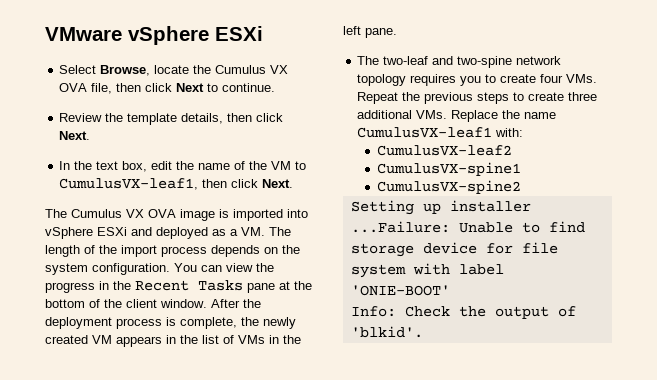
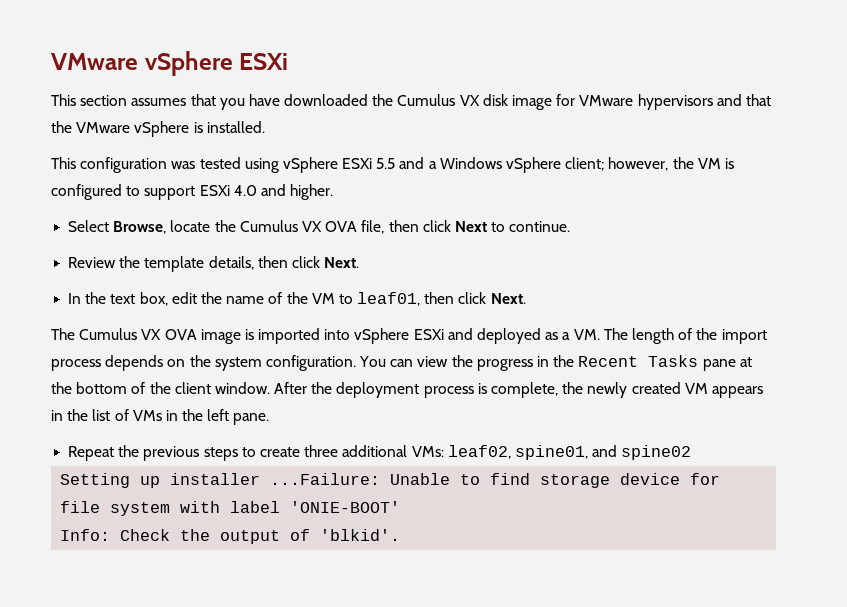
+ This section assumes that you have downloaded the Cumulus VX disk image for VMware hypervisors and that the VMware vSphere is installed.
+ This configuration was tested using vSphere ESXi 5.5 and a Windows vSphere client; however, the VM is configured to support ESXi 4.0 and higher.
- In the text box, edit the name of the VM to CumulusVX-leaf1, then click Next.
+ In the text box, edit the name of the VM to leaf01, then click Next.
- The two-leaf and two-spine network topology requires you to create four VMs. Repeat the previous steps to create three additional VMs. Replace the name CumulusVX-leaf1 with:
- CumulusVX-leaf2
- CumulusVX-spine1
- CumulusVX-spine2
+ Repeat the previous steps to create three additional VMs: leaf02, spine01, and spine02

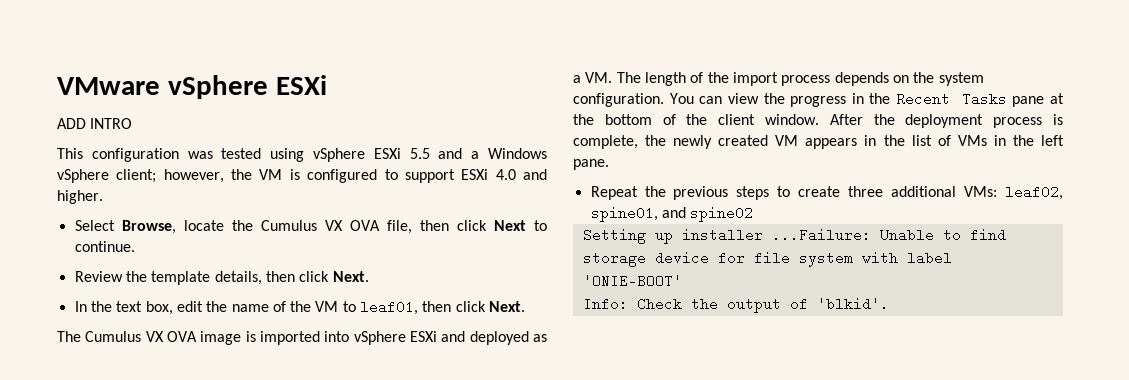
- This section assumes that you have downloaded the Cumulus VX disk image for VMware hypervisors and that the VMware vSphere is installed.
+ ADD INTRO

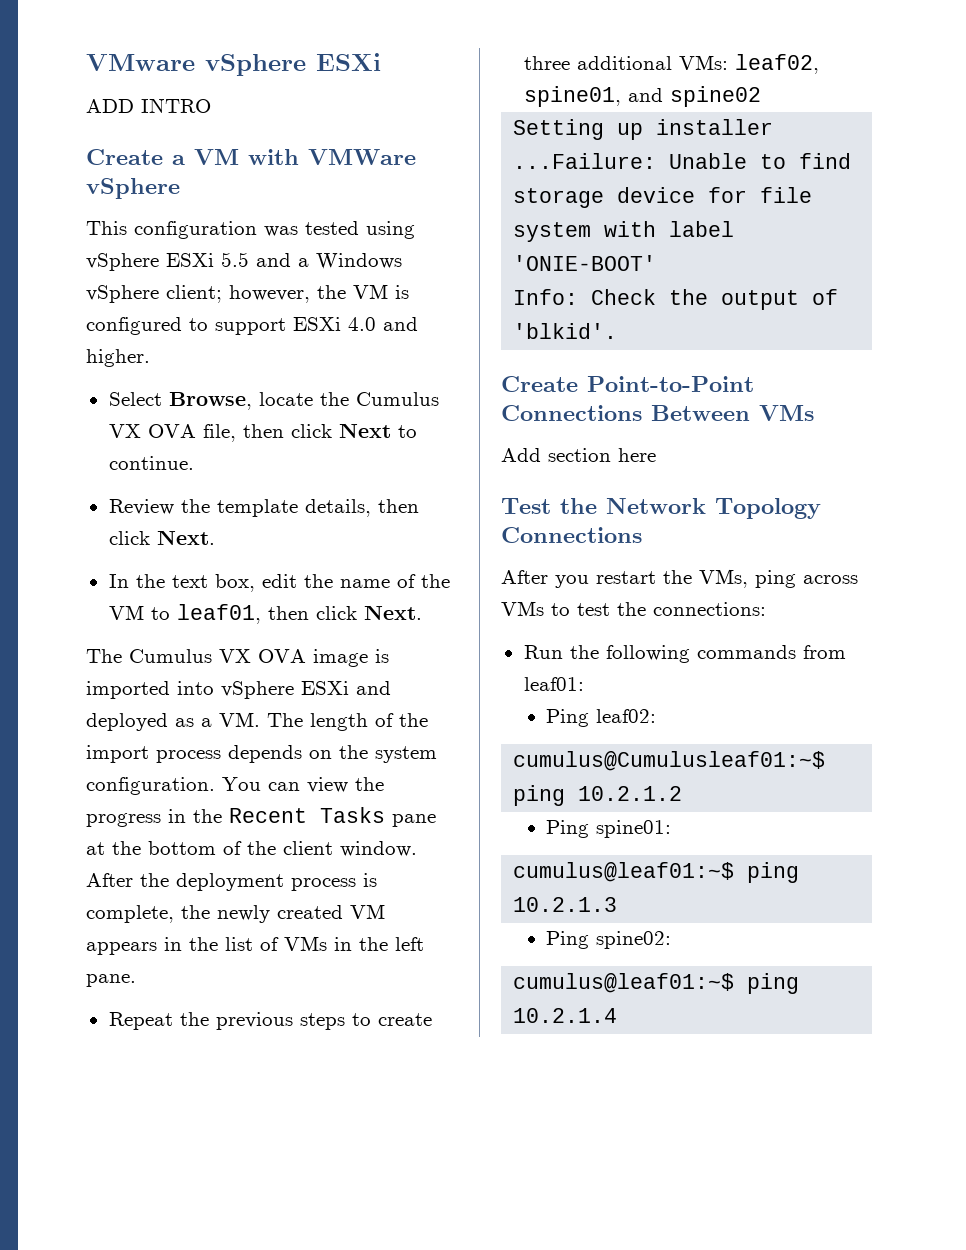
+ Create a VM with VMWare vSphere
+ Create Point-to-Point Connections Between VMs
+ Add section here
+ Test the Network Topology Connections
+ After you restart the VMs, ping across VMs to test the connections:
+ Run the following commands from leaf01:
+ Ping leaf02:
+ cumulus@Cumulusleaf01:~$ ping 10.2.1.2
+ Ping spine01:
+ cumulus@leaf01:~$ ping 10.2.1.3
+ Ping spine02:
+ cumulus@leaf01:~$ ping 10.2.1.4

